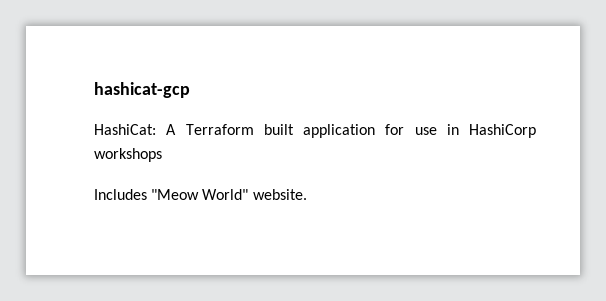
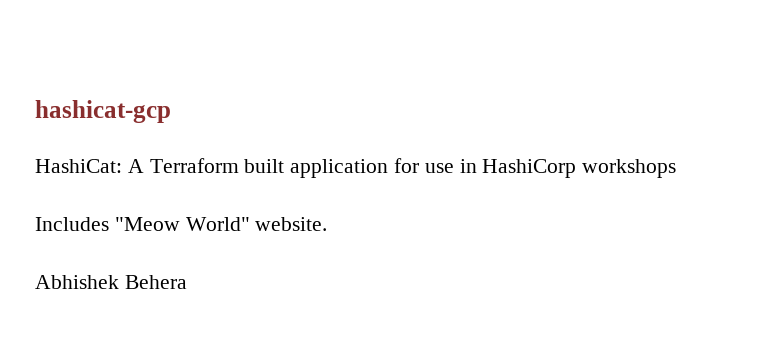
+ Abhishek Behera

